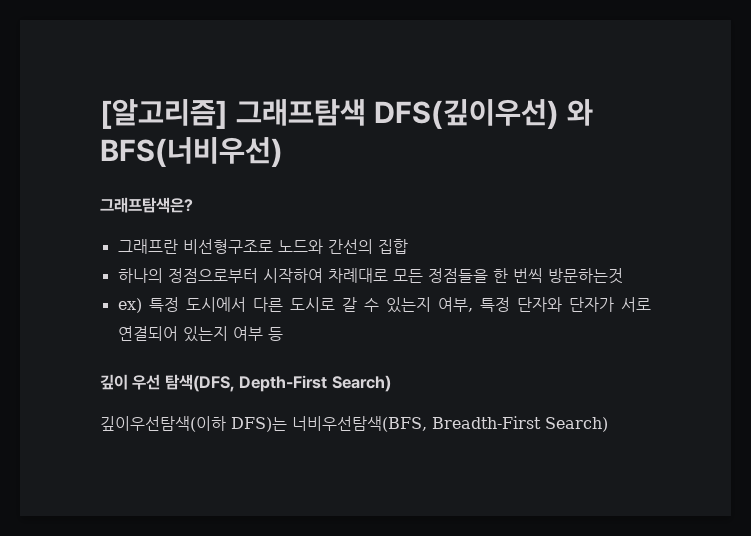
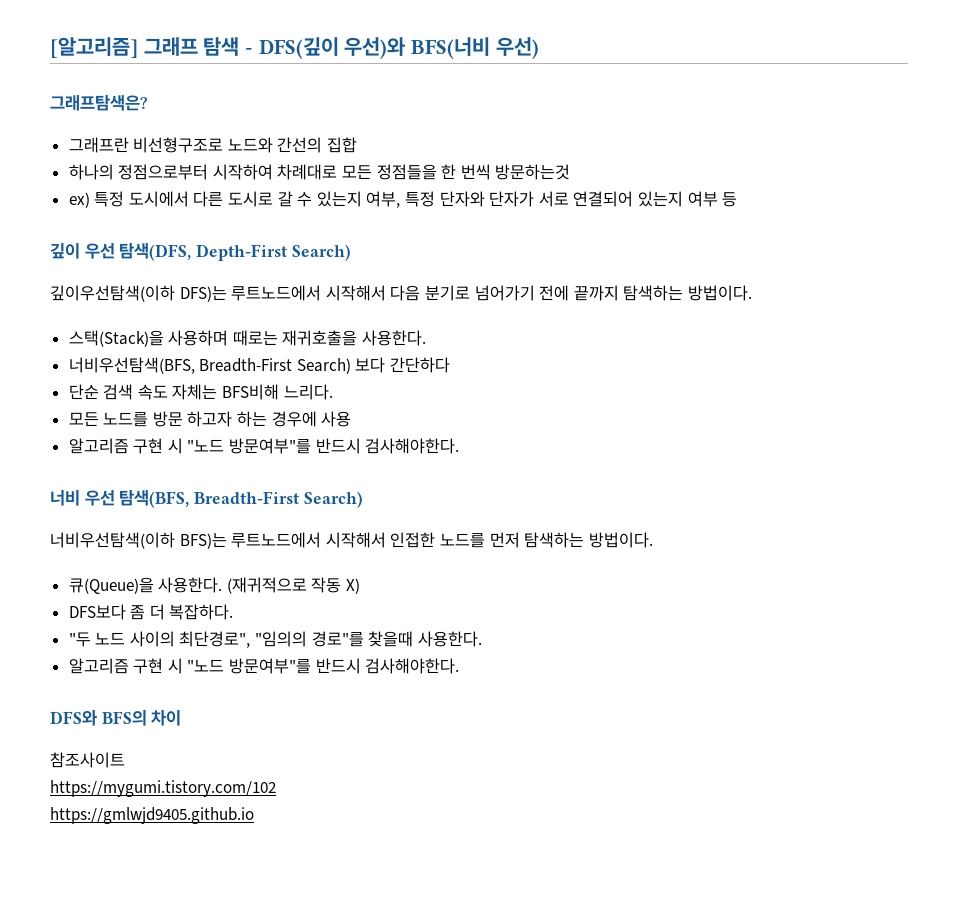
- [알고리즘] 그래프탐색 DFS(깊이우선) 와 BFS(너비우선)
+ [알고리즘] 그래프 탐색 - DFS(깊이 우선)와 BFS(너비 우선)
- 깊이우선탐색(이하 DFS)는 너비우선탐색(BFS, Breadth-First Search)
+ 깊이우선탐색(이하 DFS)는 루트노드에서 시작해서 다음 분기로 넘어가기 전에 끝까지 탐색하는 방법이다.
+ 스택(Stack)을 사용하며 때로는 재귀호출을 사용한다.
+ 너비우선탐색(BFS, Breadth-First Search) 보다 간단하다
+ 단순 검색 속도 자체는 BFS비해 느리다.
+ 모든 노드를 방문 하고자 하는 경우에 사용
+ 알고리즘 구현 시 "노드 방문여부"를 반드시 검사해야한다.
+ 너비 우선 탐색(BFS, Breadth-First Search)
+ 너비우선탐색(이하 BFS)는 루트노드에서 시작해서 인접한 노드를 먼저 탐색하는 방법이다.
+ 큐(Queue)을 사용한다. (재귀적으로 작동 X)
+ DFS보다 좀 더 복잡하다.
+ "두 노드 사이의 최단경로", "임의의 경로"를 찾을때 사용한다.
+ 알고리즘 구현 시 "노드 방문여부"를 반드시 검사해야한다.
+ DFS와 BFS의 차이
+ 참조사이트
+ https://mygumi.tistory.com/102
+ https://gmlwjd9405.github.io

